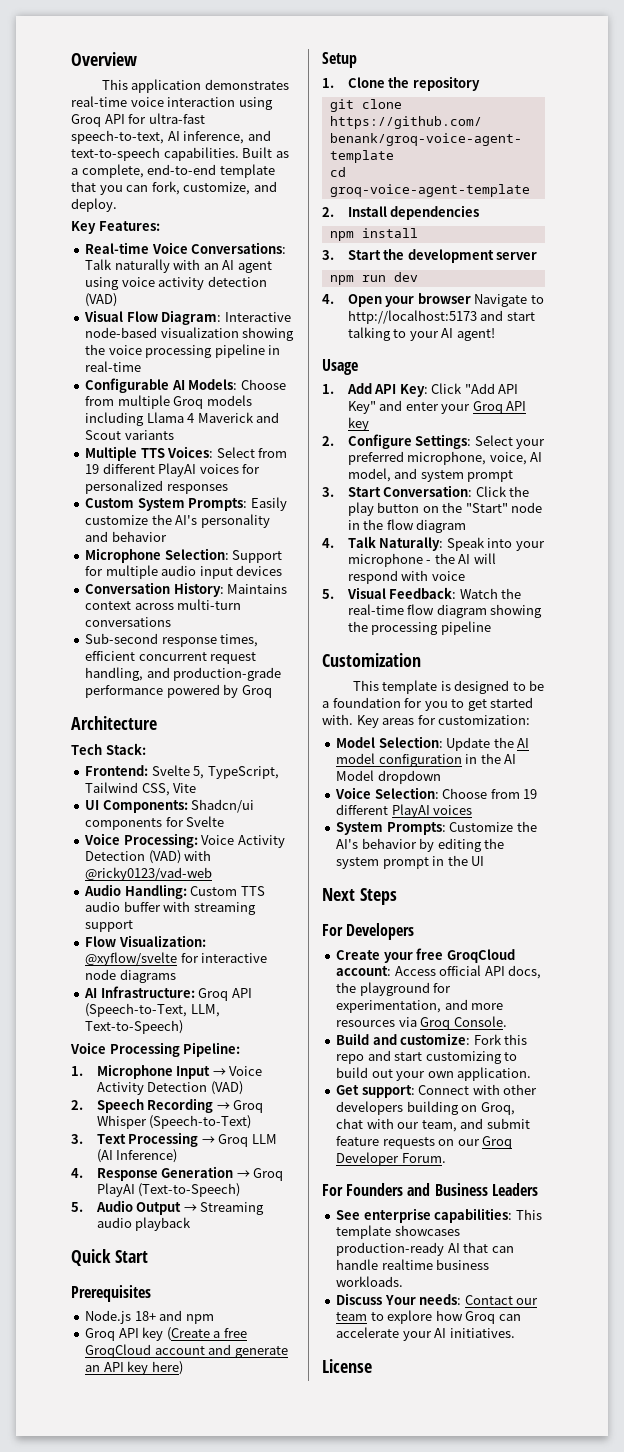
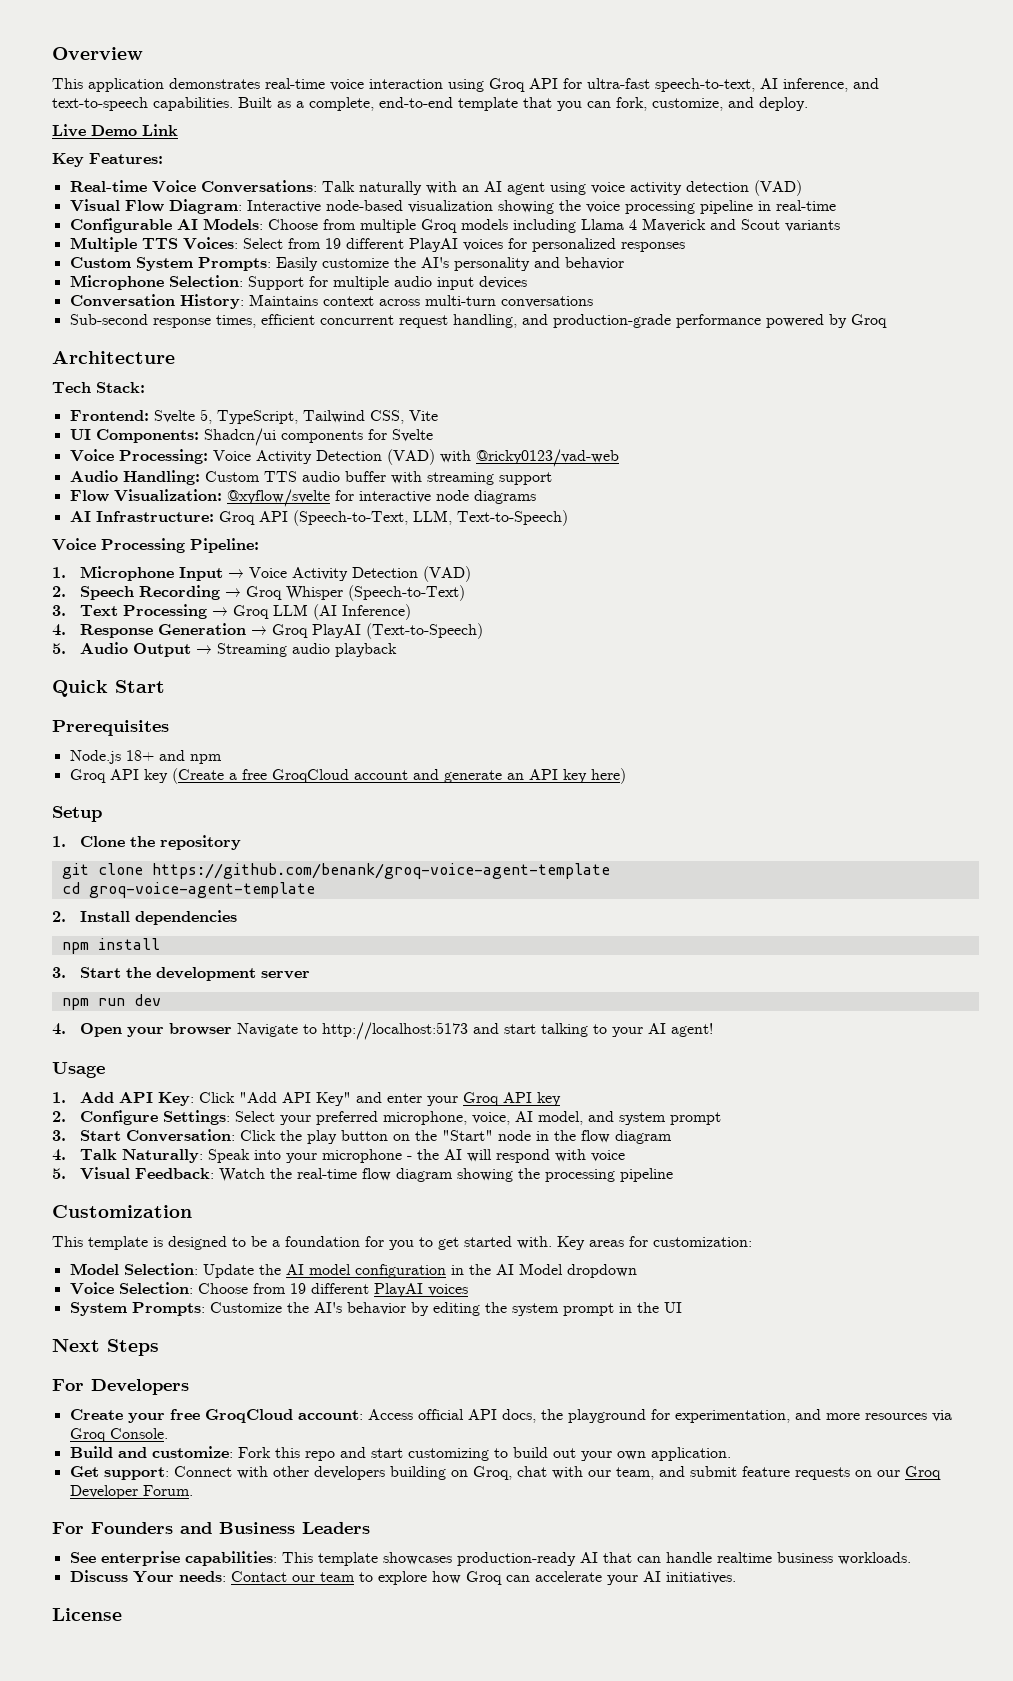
+ Live Demo Link

